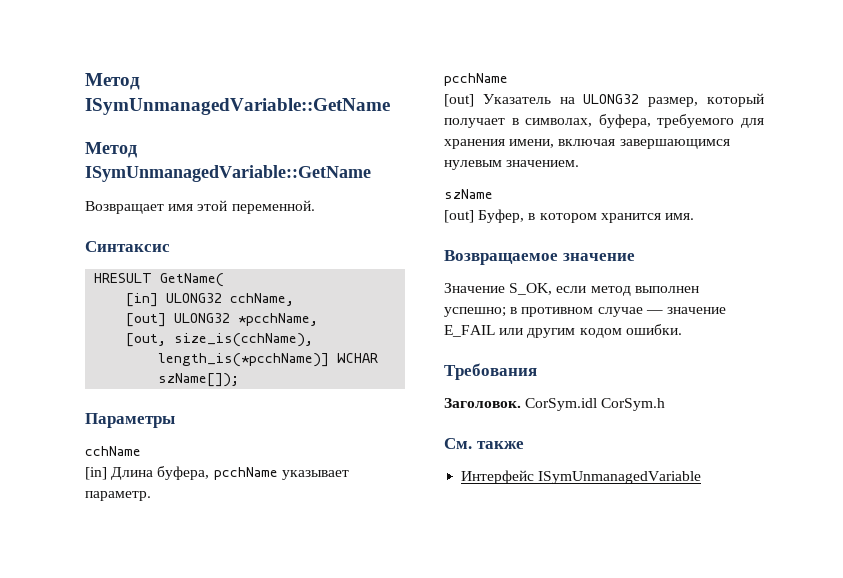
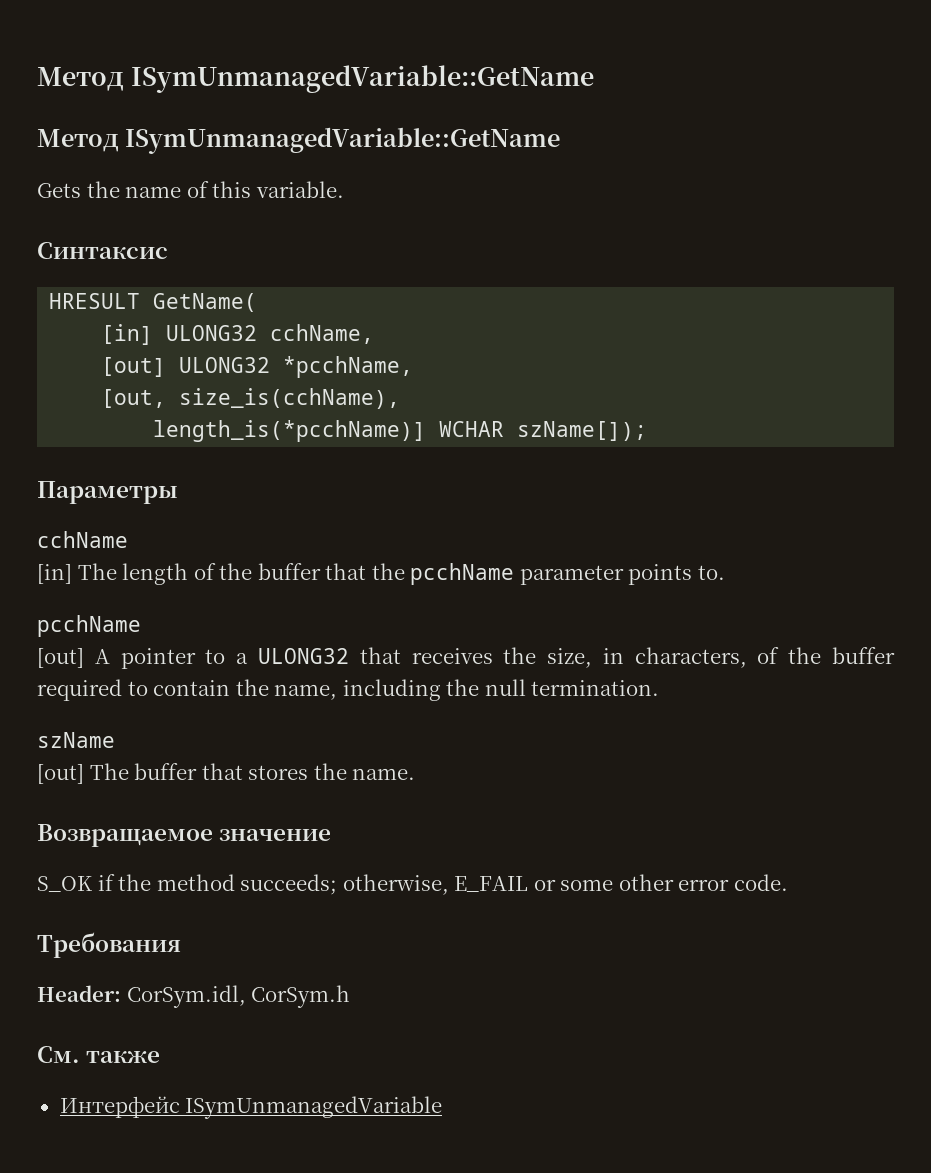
- Возвращает имя этой переменной.
+ Gets the name of this variable.
- [in] Длина буфера, pcchName указывает параметр.
+ [in] The length of the buffer that the pcchName parameter points to.
  pcchName
- [out] Указатель на ULONG32 размер, который получает в символах, буфера, требуемого для хранения имени, включая завершающимся нулевым значением.
+ [out] A pointer to a ULONG32 that receives the size, in characters, of the buffer required to contain the name, including the null termination.
  szName
- [out] Буфер, в котором хранится имя.
+ [out] The buffer that stores the name.
  Возвращаемое значение
- Значение S_OK, если метод выполнен успешно; в противном случае — значение E_FAIL или другим кодом ошибки.
+ S_OK if the method succeeds; otherwise, E_FAIL or some other error code.
- Заголовок. CorSym.idl CorSym.h
+ Header: CorSym.idl, CorSym.h

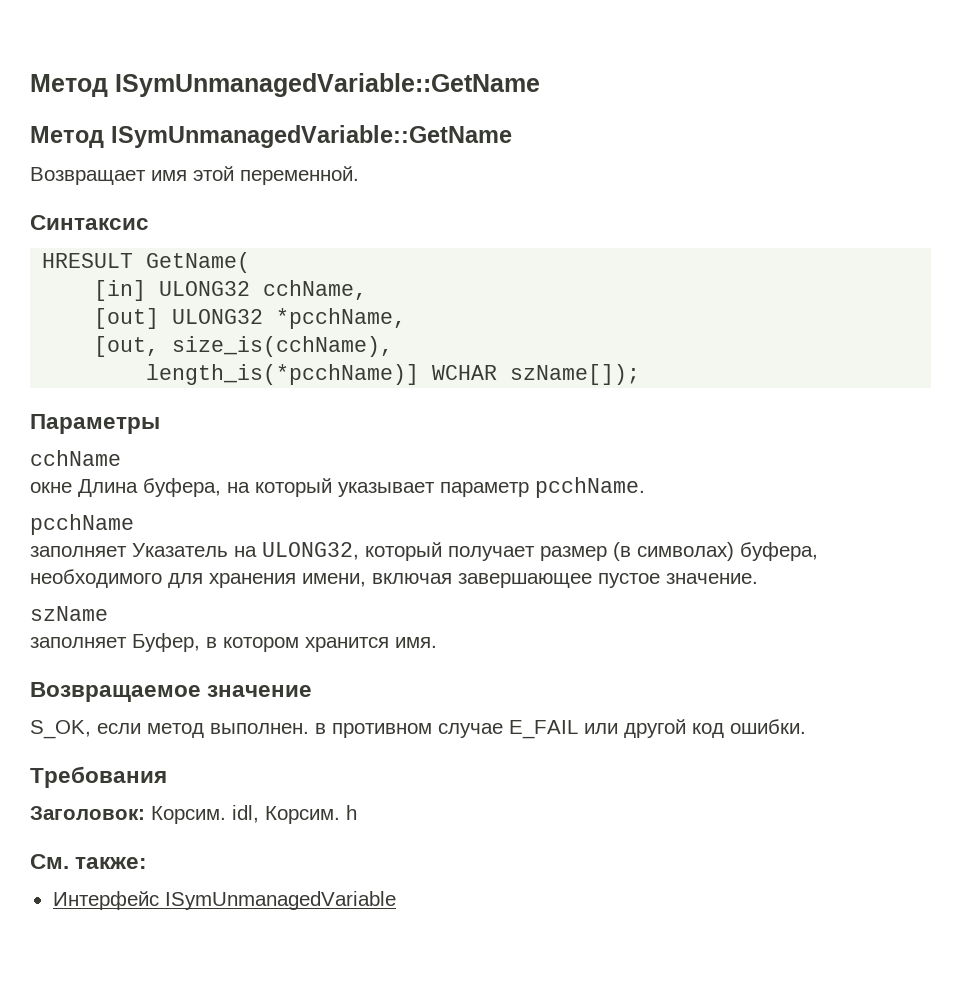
- Gets the name of this variable.
+ Возвращает имя этой переменной.
- [in] The length of the buffer that the pcchName parameter points to.
+ окне Длина буфера, на который указывает параметр pcchName.
  pcchName
- [out] A pointer to a ULONG32 that receives the size, in characters, of the buffer required to contain the name, including the null termination.
+ заполняет Указатель на ULONG32, который получает размер (в символах) буфера, необходимого для хранения имени, включая завершающее пустое значение.
  szName
- [out] The buffer that stores the name.
+ заполняет Буфер, в котором хранится имя.
  Возвращаемое значение
- S_OK if the method succeeds; otherwise, E_FAIL or some other error code.
+ S_OK, если метод выполнен. в противном случае E_FAIL или другой код ошибки.
  Требования
- Header: CorSym.idl, CorSym.h
+ Заголовок: Корсим. idl, Корсим. h
- См. также
+ См. также:

